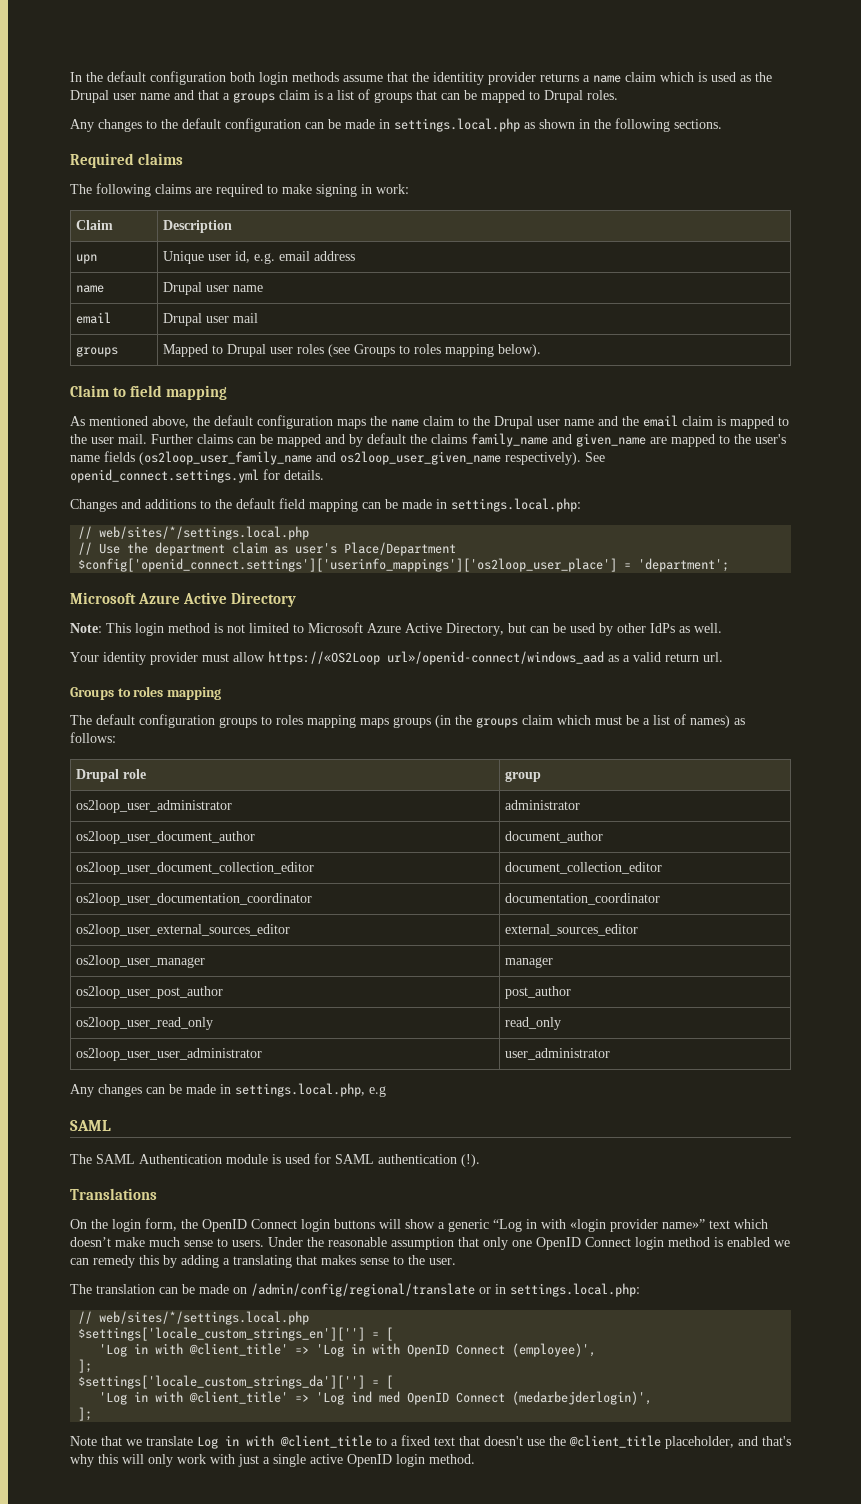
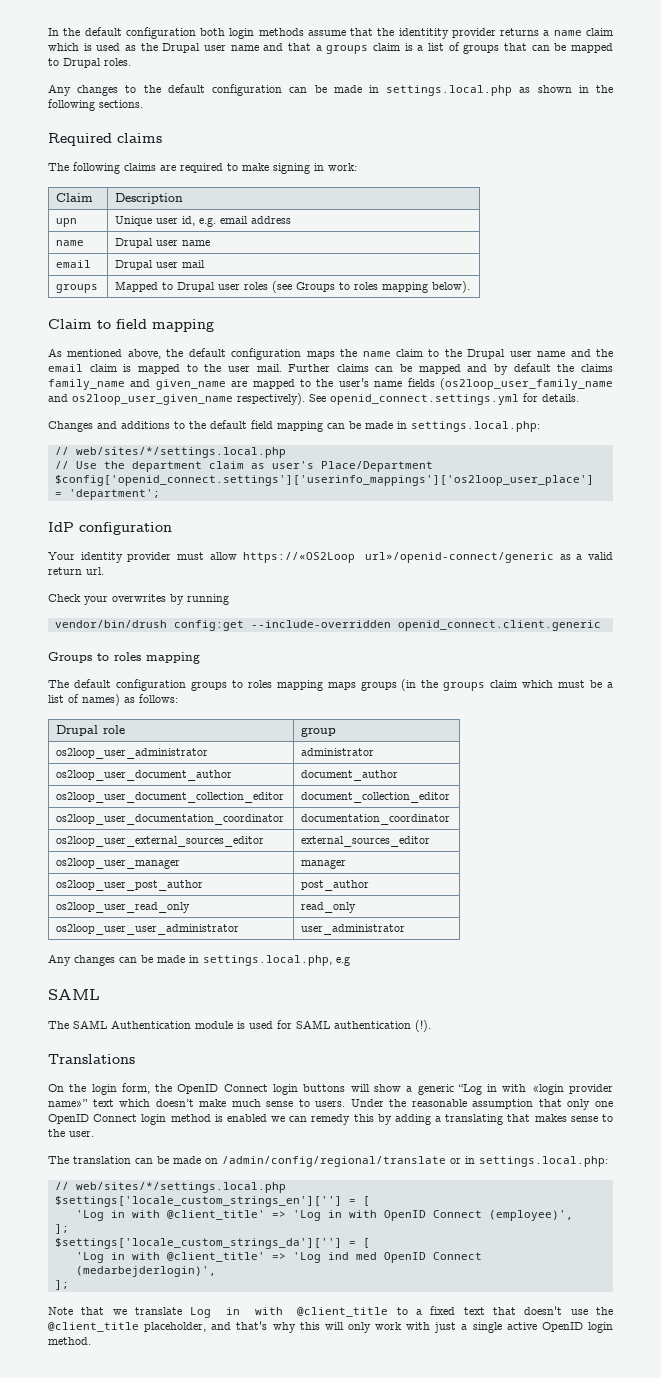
- Microsoft Azure Active Directory
- Note: This login method is not limited to Microsoft Azure Active Directory, but can be used by other IdPs as well.
+ IdP configuration
- Your identity provider must allow https://«OS2Loop url»/openid-connect/windows_aad as a valid return url.
+ Your identity provider must allow https://«OS2Loop url»/openid-connect/generic as a valid return url.
+ Check your overwrites by running
+ vendor/bin/drush config:get --include-overridden openid_connect.client.generic

